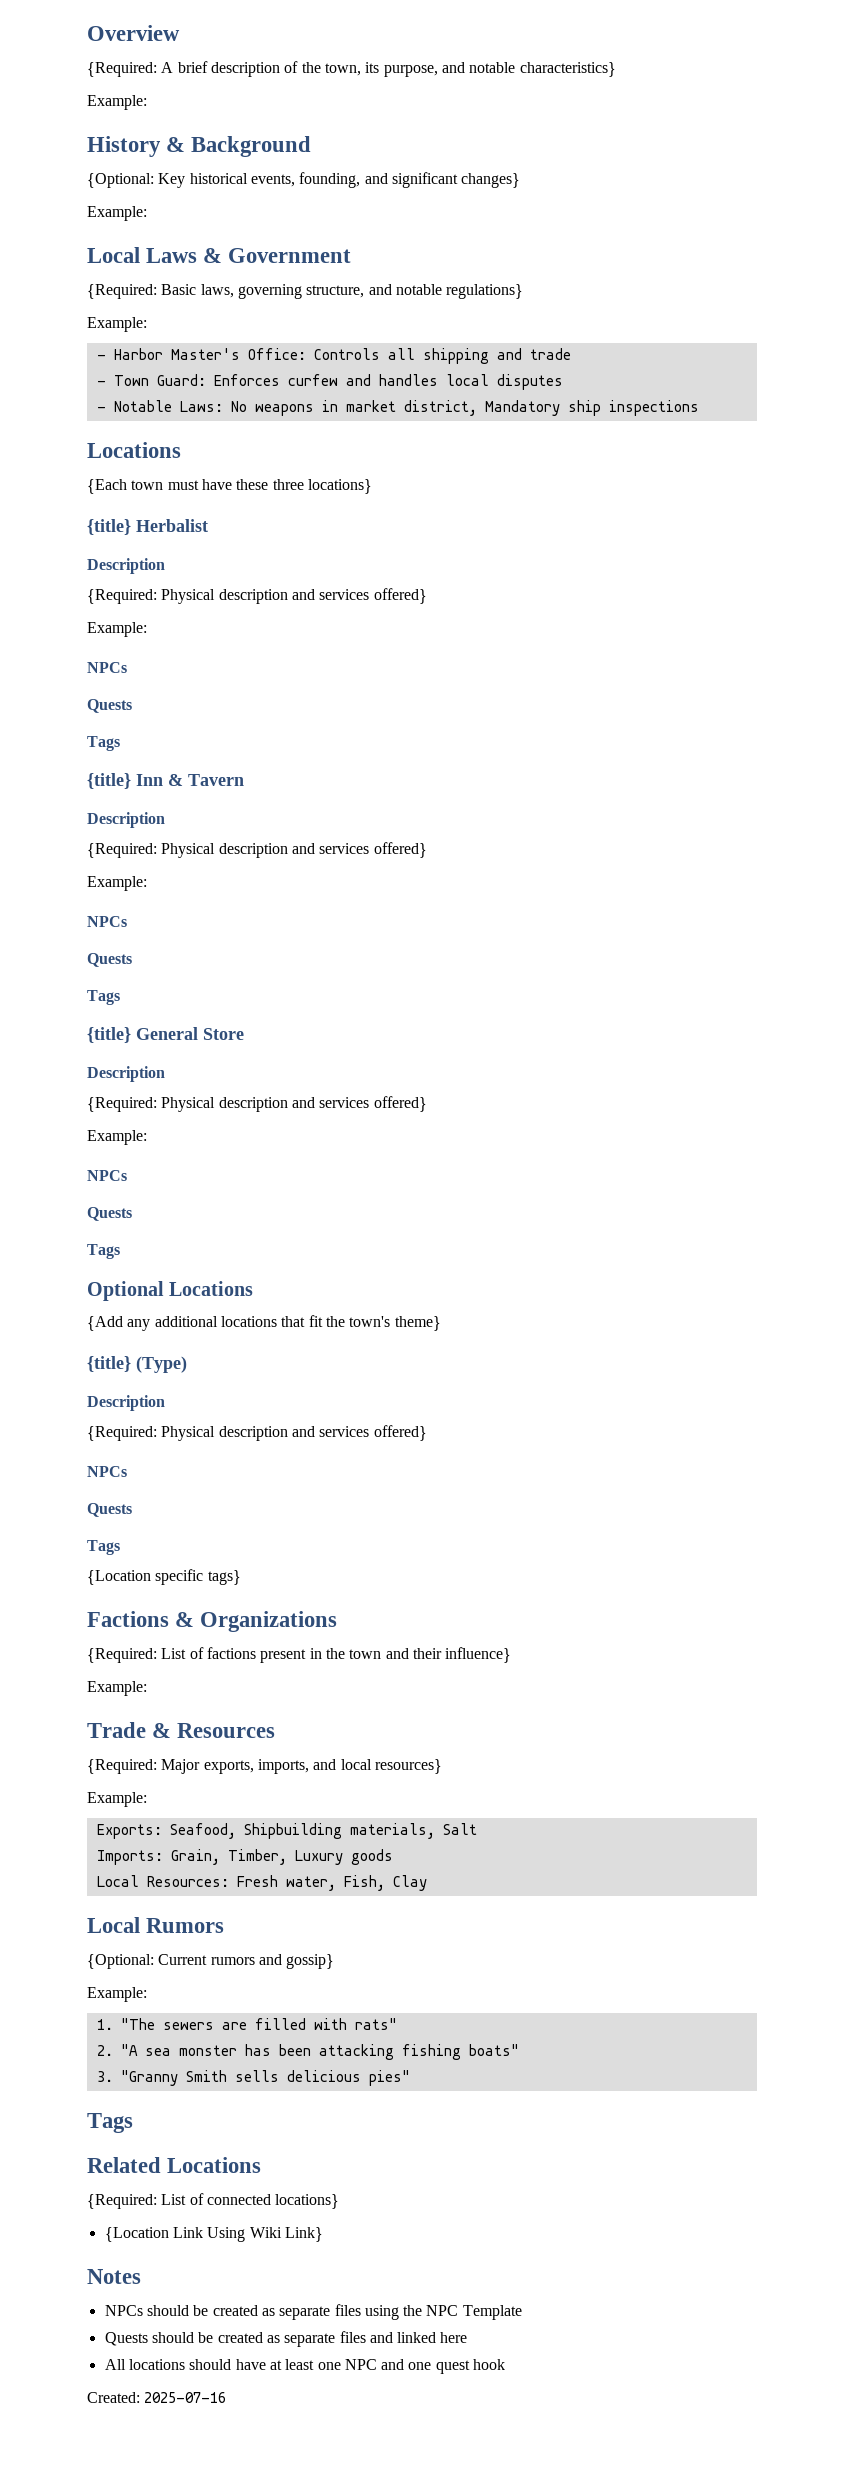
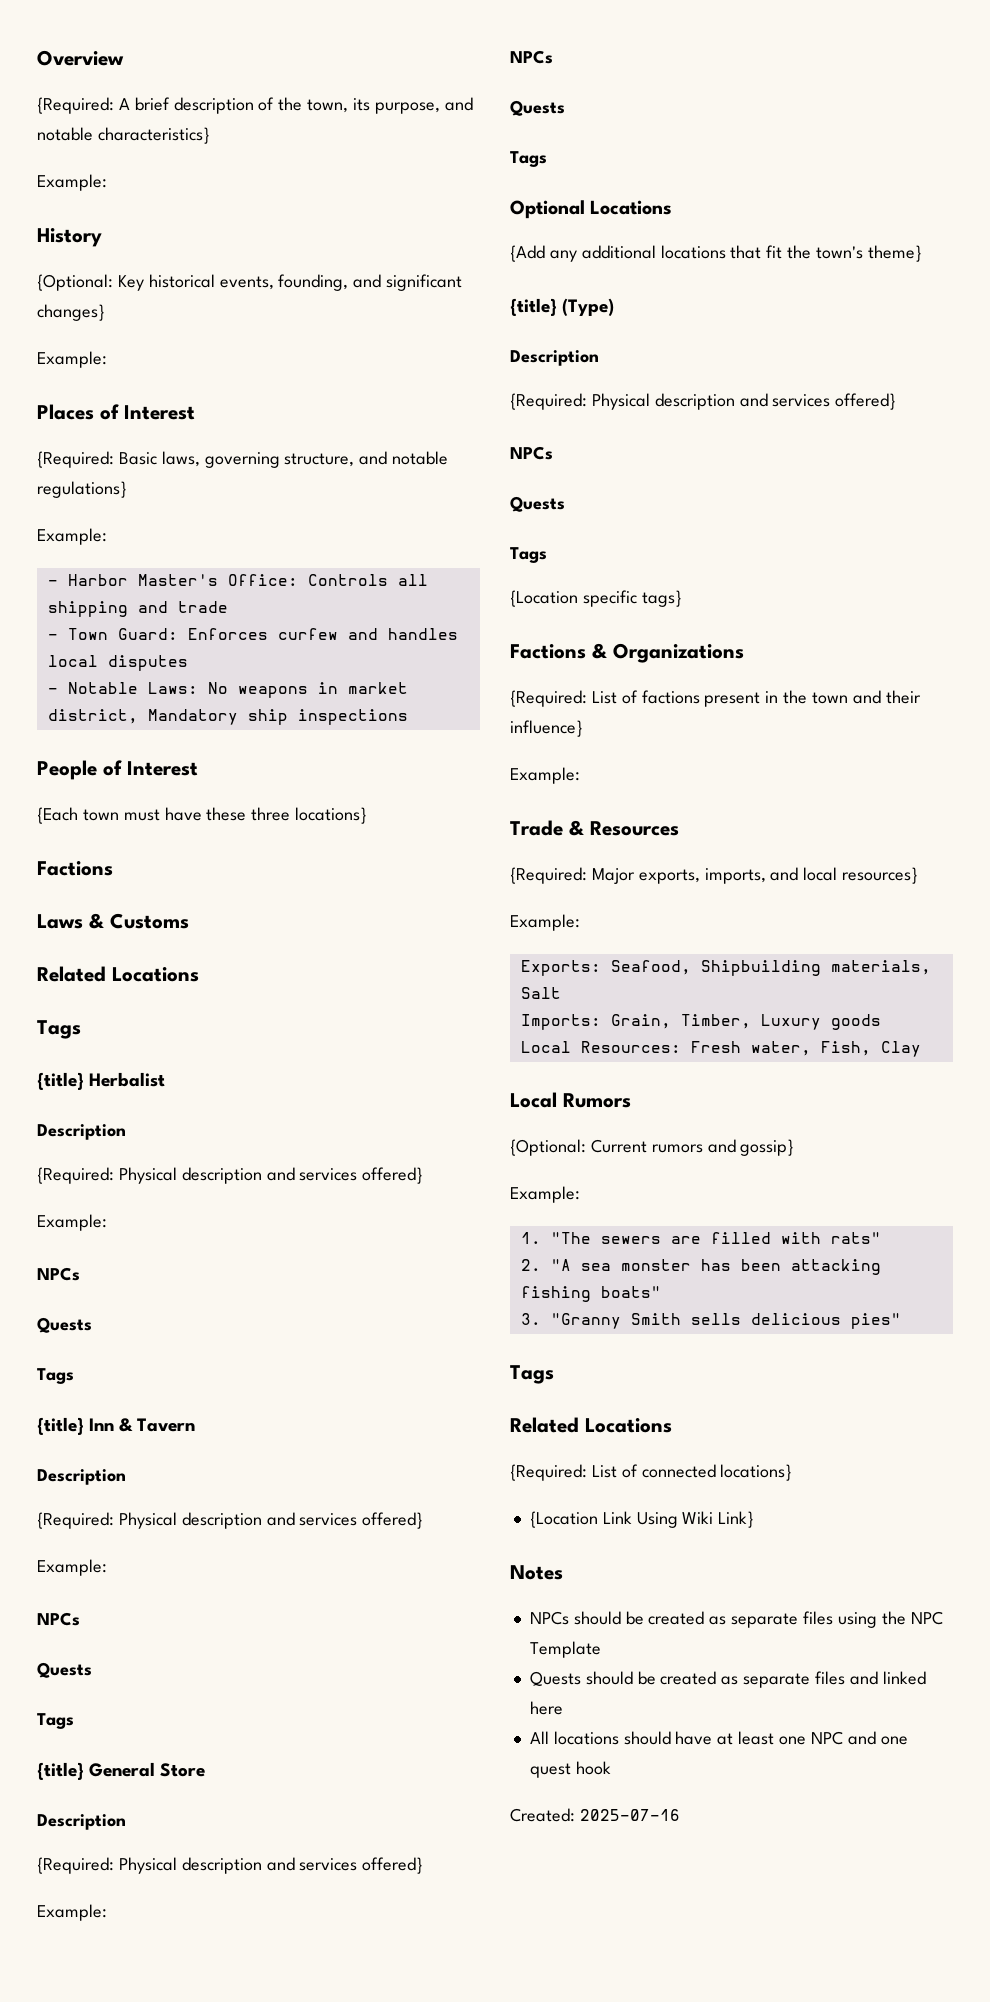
- History & Background
+ History
- Local Laws & Government
+ Places of Interest
  - Notable Laws: No weapons in market district, Mandatory ship inspections
- Locations
+ People of Interest
  {Each town must have these three locations}
+ Factions
+ Laws & Customs
+ Related Locations
+ Tags

